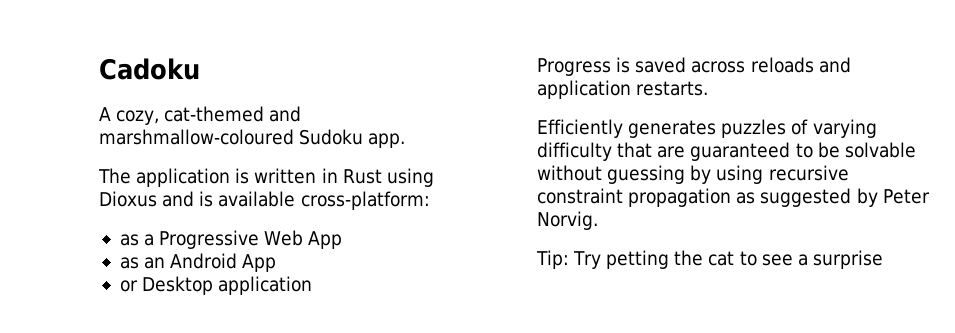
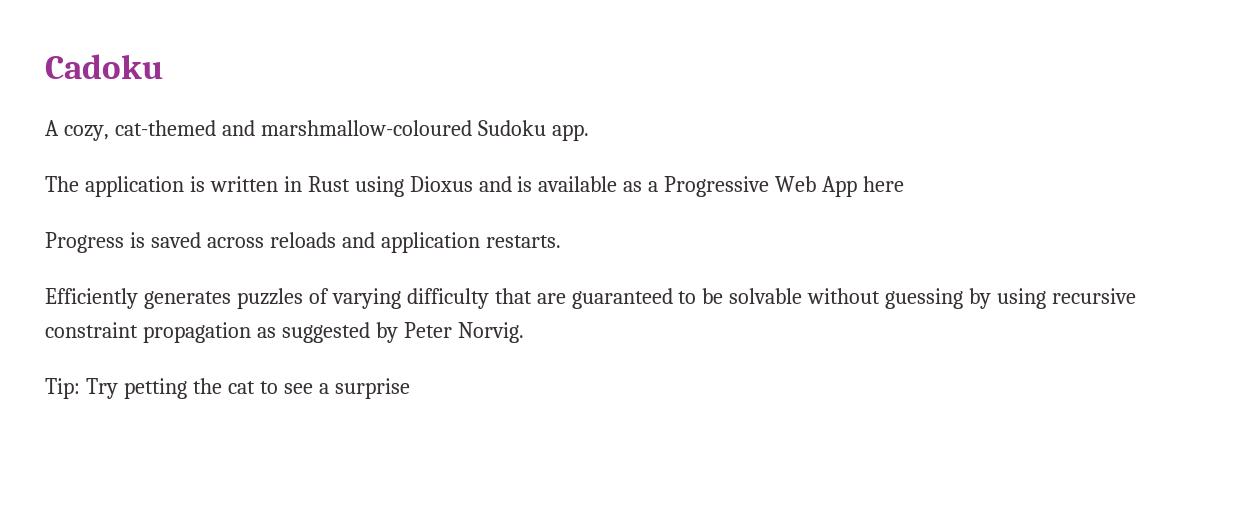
- The application is written in Rust using Dioxus and is available cross-platform:
- as a Progressive Web App
- as an Android App
- or Desktop application
+ The application is written in Rust using Dioxus and is available as a Progressive Web App here

